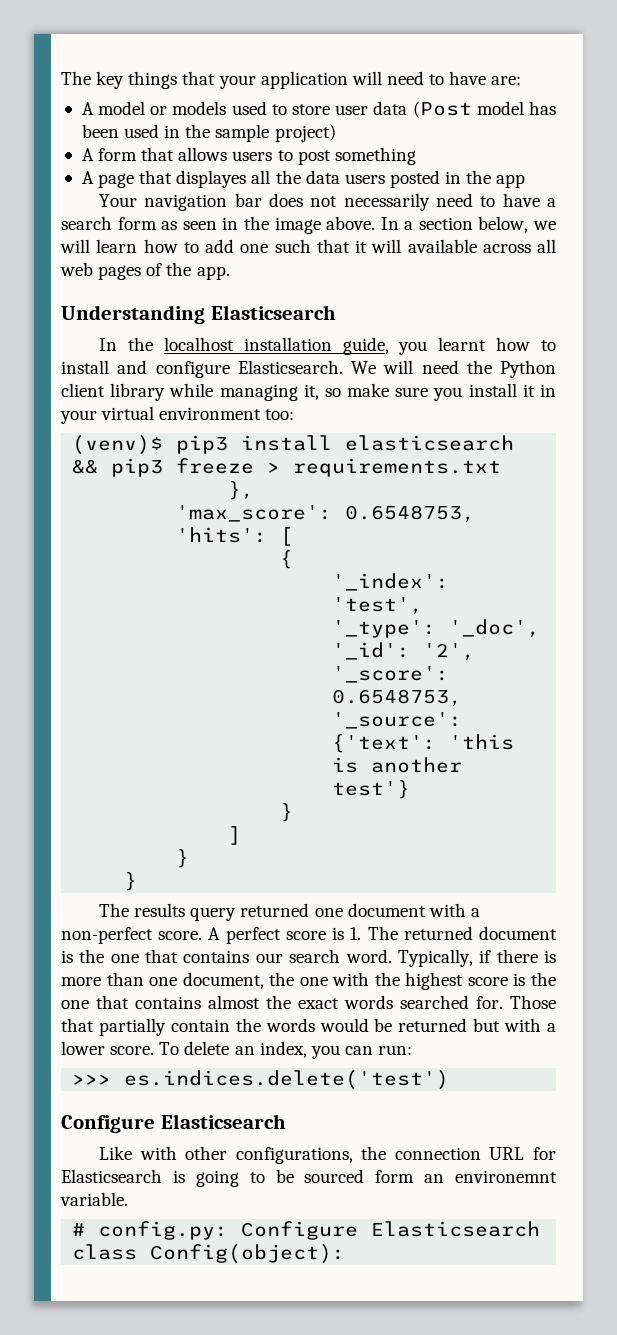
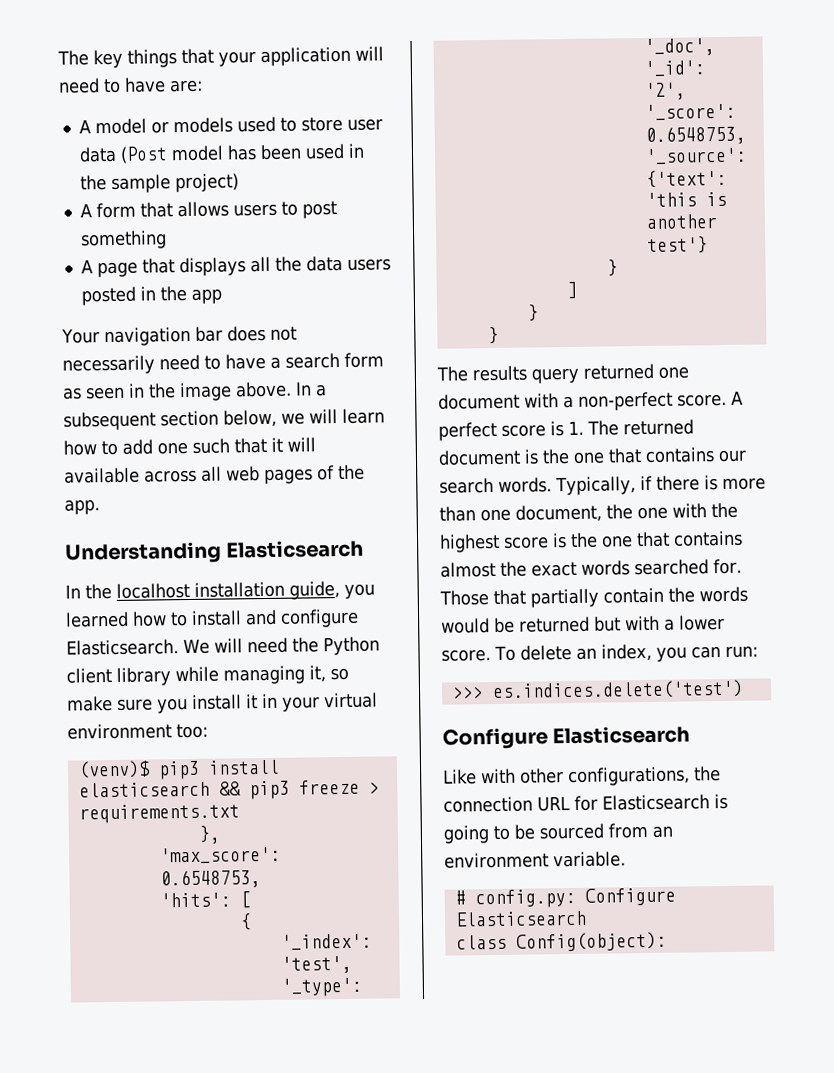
- A page that displayes all the data users posted in the app
+ A page that displays all the data users posted in the app
- In a section below, we will learn how to add one such that it will available across all web pages of the app.
+ In a subsequent section below, we will learn how to add one such that it will available across all web pages of the app.
- In the localhost installation guide, you learnt how to install and configure Elasticsearch.
+ In the localhost installation guide, you learned how to install and configure Elasticsearch.
- A perfect score is 1. The returned document is the one that contains our search word.
+ A perfect score is 1. The returned document is the one that contains our search words.
- Like with other configurations, the connection URL for Elasticsearch is going to be sourced form an environemnt variable.
+ Like with other configurations, the connection URL for Elasticsearch is going to be sourced from an environment variable.

